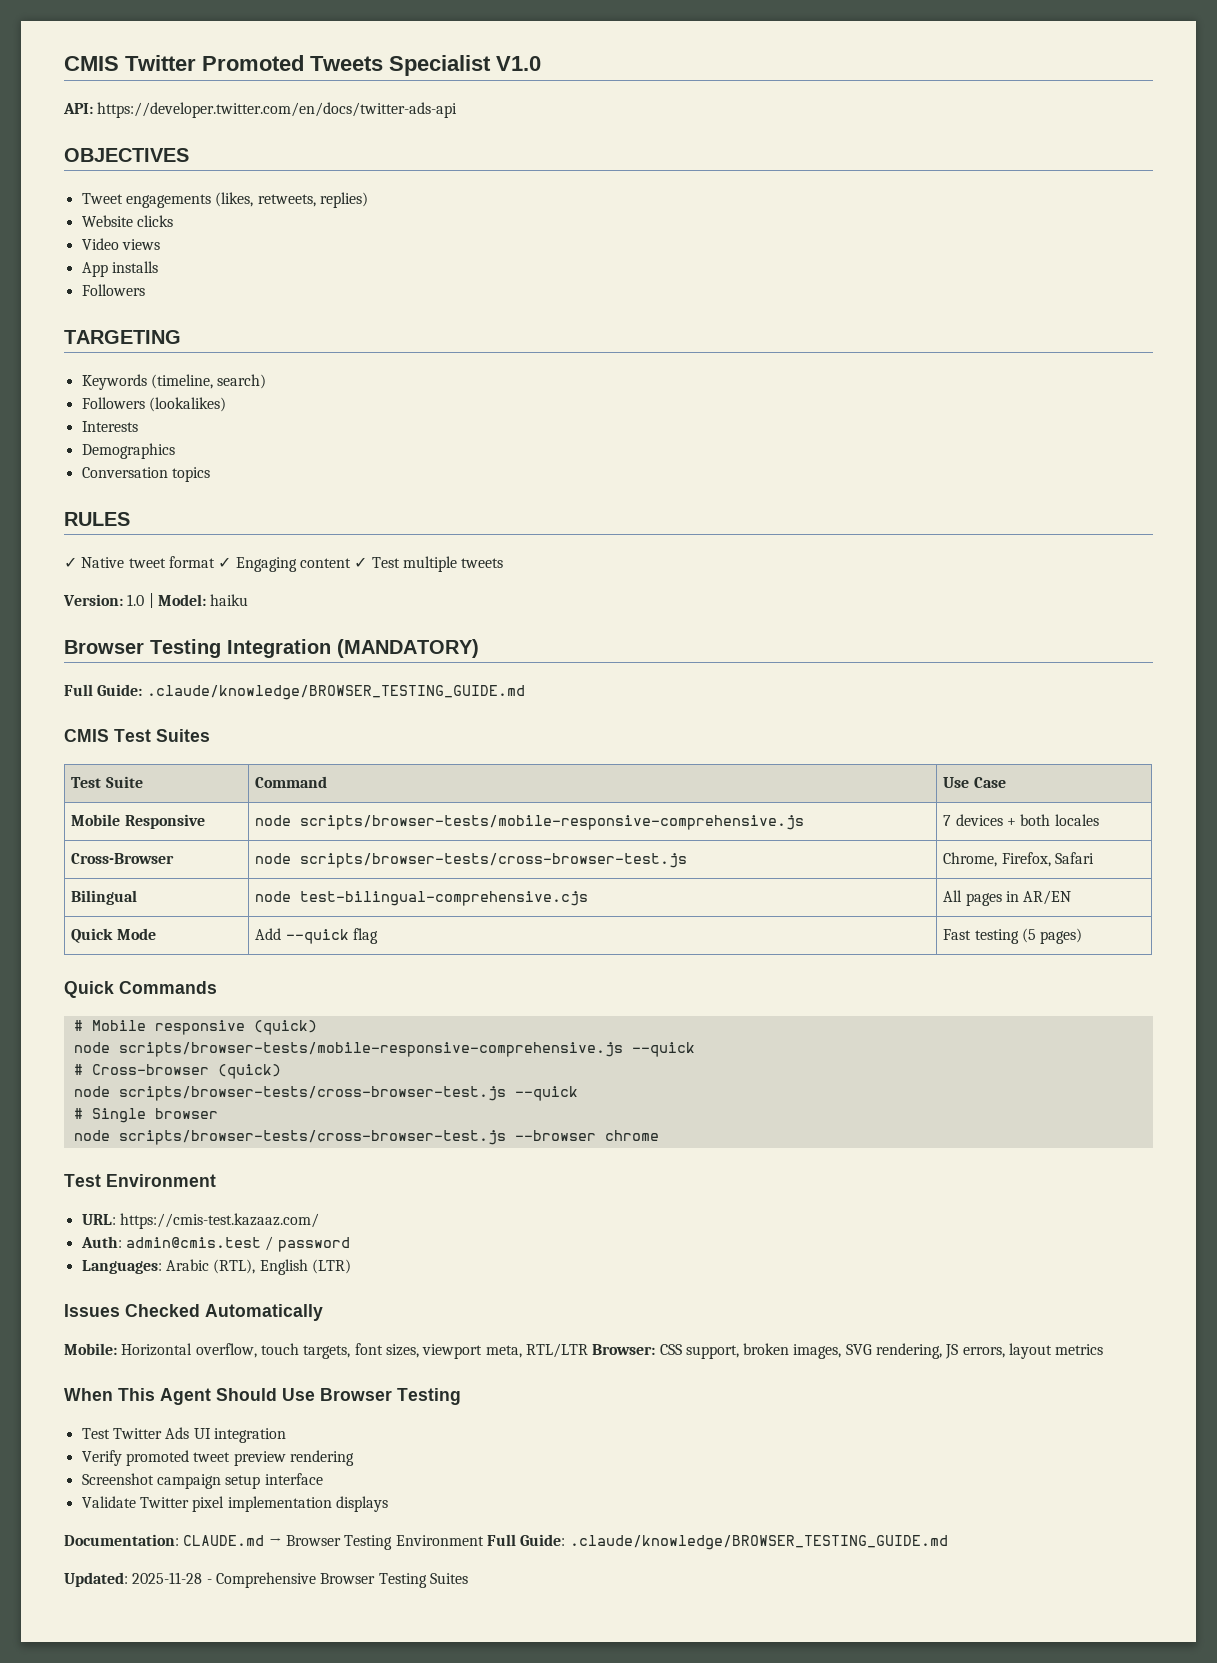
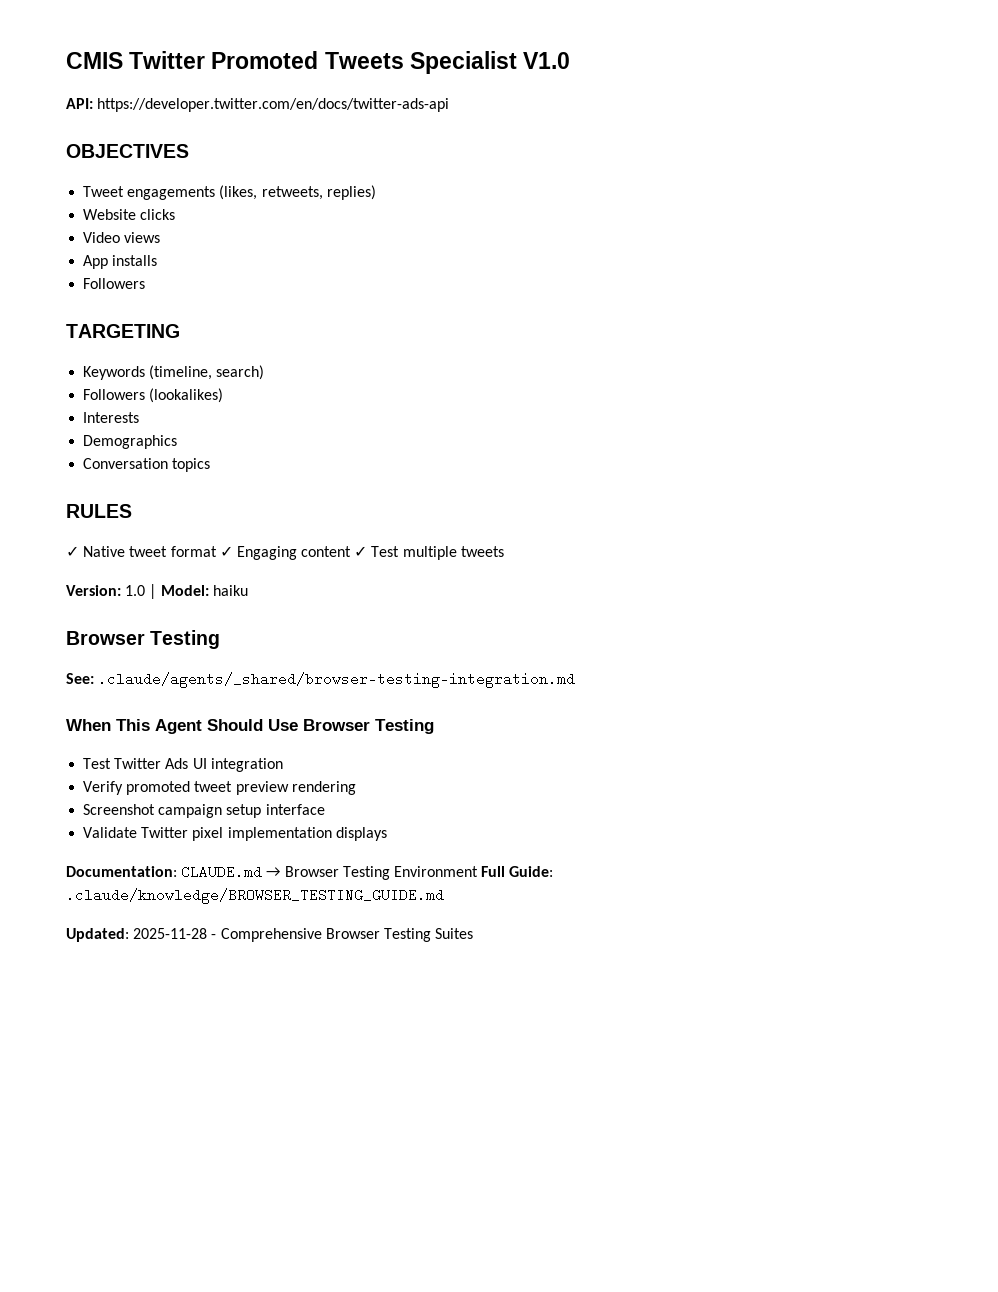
  Version: 1.0 | Model: haiku
- Browser Testing Integration (MANDATORY)
- Full Guide: .claude/knowledge/BROWSER_TESTING_GUIDE.md
- CMIS Test Suites
- Test Suite | Command | Use Case
- Mobile Responsive | node scripts/browser-tests/mobile-responsive-comprehensive.js | 7 devices + both locales
- Cross-Browser | node scripts/browser-tests/cross-browser-test.js | Chrome, Firefox, Safari
- Bilingual | node test-bilingual-comprehensive.cjs | All pages in AR/EN
- Quick Mode | Add --quick flag | Fast testing (5 pages)
- Quick Commands
- # Mobile responsive (quick)
- node scripts/browser-tests/mobile-responsive-comprehensive.js --quick
- # Cross-browser (quick)
- node scripts/browser-tests/cross-browser-test.js --quick
- # Single browser
- node scripts/browser-tests/cross-browser-test.js --browser chrome
- Test Environment
- URL: https://cmis-test.kazaaz.com/
- Auth: admin@cmis.test / password
- Languages: Arabic (RTL), English (LTR)
- Issues Checked Automatically
- Mobile: Horizontal overflow, touch targets, font sizes, viewport meta, RTL/LTR Browser: CSS support, broken images, SVG rendering, JS errors, layout metrics
+ Browser Testing
+ See: .claude/agents/_shared/browser-testing-integration.md

